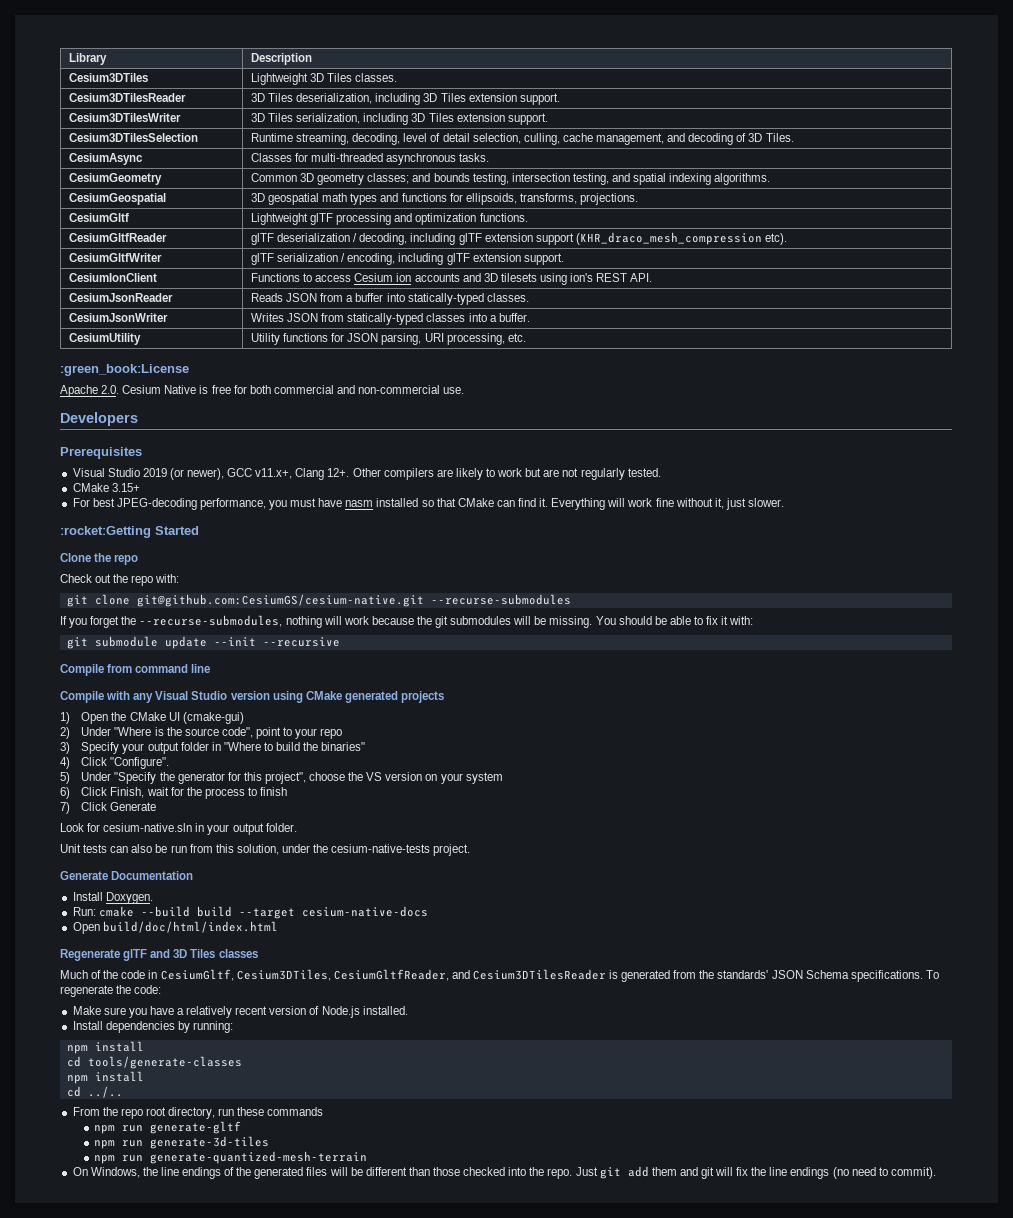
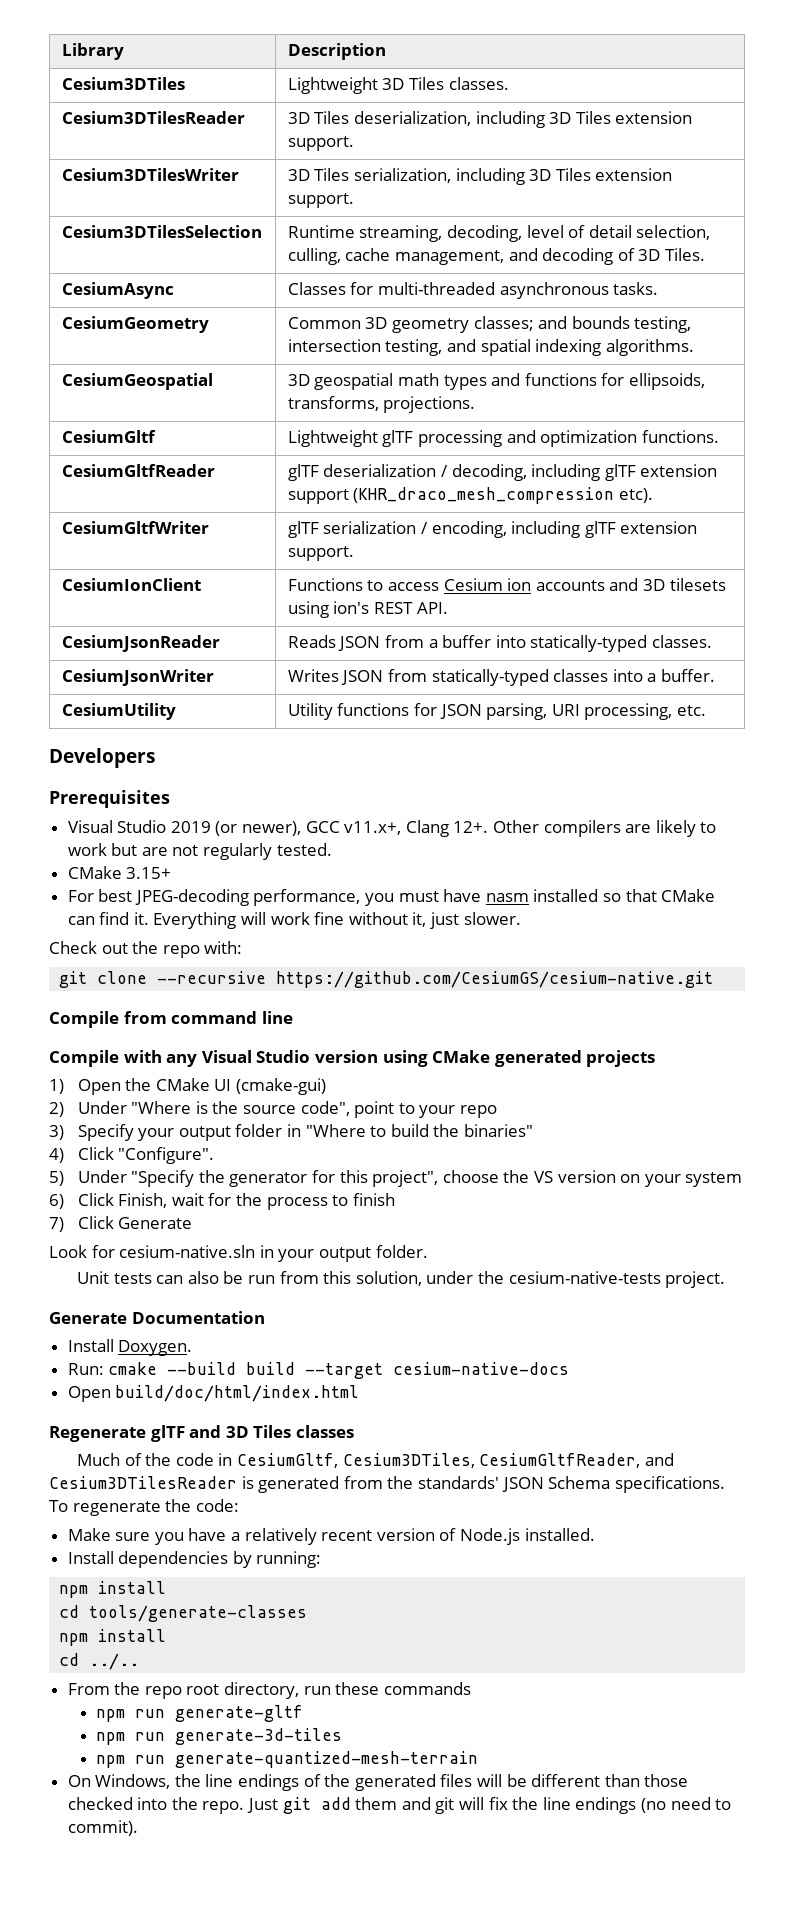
- :green_book:License
- Apache 2.0. Cesium Native is free for both commercial and non-commercial use.
- :rocket:Getting Started
- Clone the repo
- git clone git@github.com:CesiumGS/cesium-native.git --recurse-submodules
- If you forget the --recurse-submodules, nothing will work because the git submodules will be missing. You should be able to fix it with:
- git submodule update --init --recursive
+ git clone --recursive https://github.com/CesiumGS/cesium-native.git

